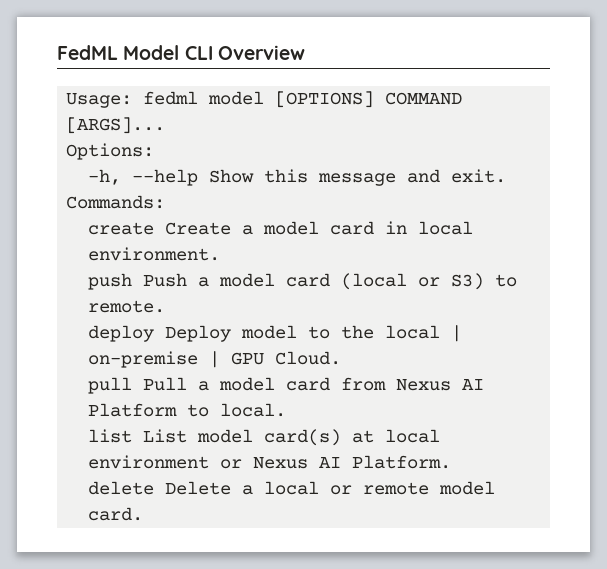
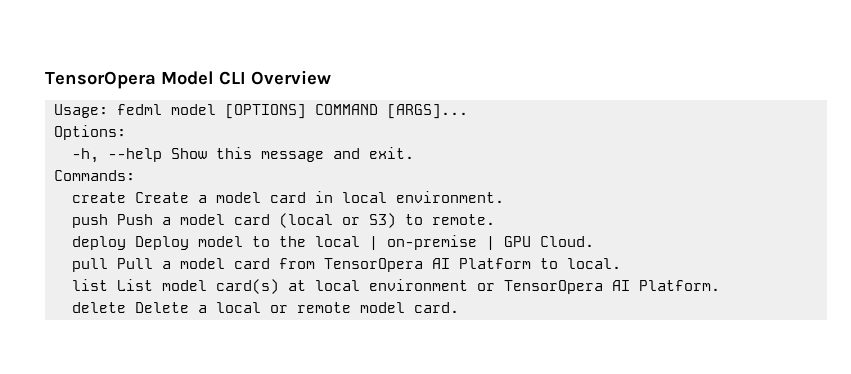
- FedML Model CLI Overview
+ TensorOpera Model CLI Overview
- pull Pull a model card from Nexus AI Platform to local.
+ pull Pull a model card from TensorOpera AI Platform to local.
- list List model card(s) at local environment or Nexus AI Platform.
+ list List model card(s) at local environment or TensorOpera AI Platform.

